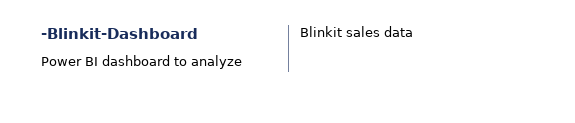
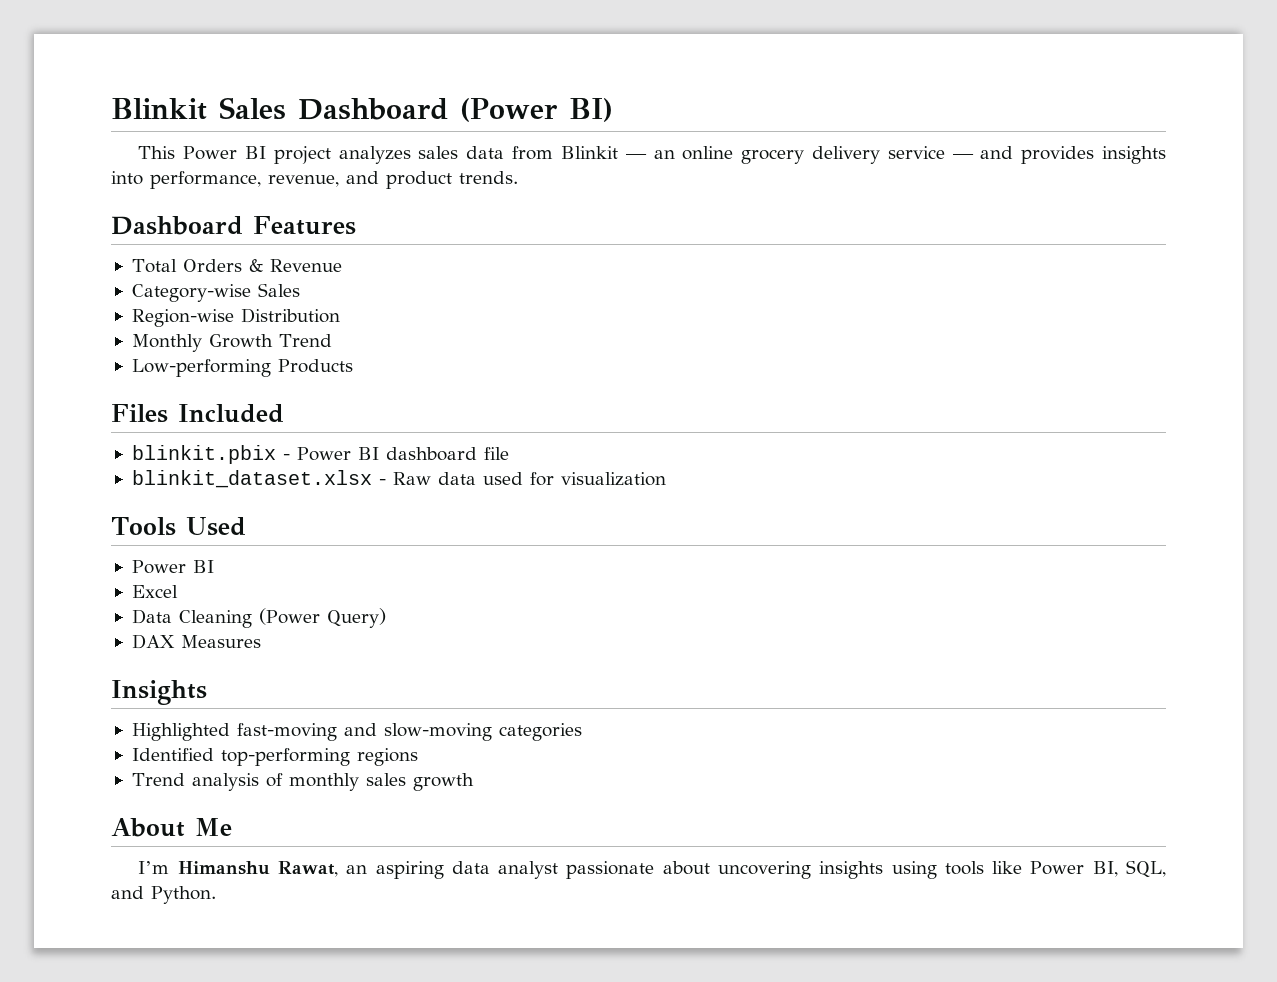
- -Blinkit-Dashboard
- Power BI dashboard to analyze Blinkit sales data
+ Blinkit Sales Dashboard (Power BI)
+ This Power BI project analyzes sales data from Blinkit — an online grocery delivery service — and provides insights into performance, revenue, and product trends.
+ Dashboard Features
+ Total Orders & Revenue
+ Category-wise Sales
+ Region-wise Distribution
+ Monthly Growth Trend
+ Low-performing Products
+ Files Included
+ blinkit.pbix - Power BI dashboard file
+ blinkit_dataset.xlsx - Raw data used for visualization
+ Tools Used
+ Power BI
+ Excel
+ Data Cleaning (Power Query)
+ DAX Measures
+ Insights
+ Highlighted fast-moving and slow-moving categories
+ Identified top-performing regions
+ Trend analysis of monthly sales growth
+ About Me
+ I’m Himanshu Rawat, an aspiring data analyst passionate about uncovering insights using tools like Power BI, SQL, and Python.

